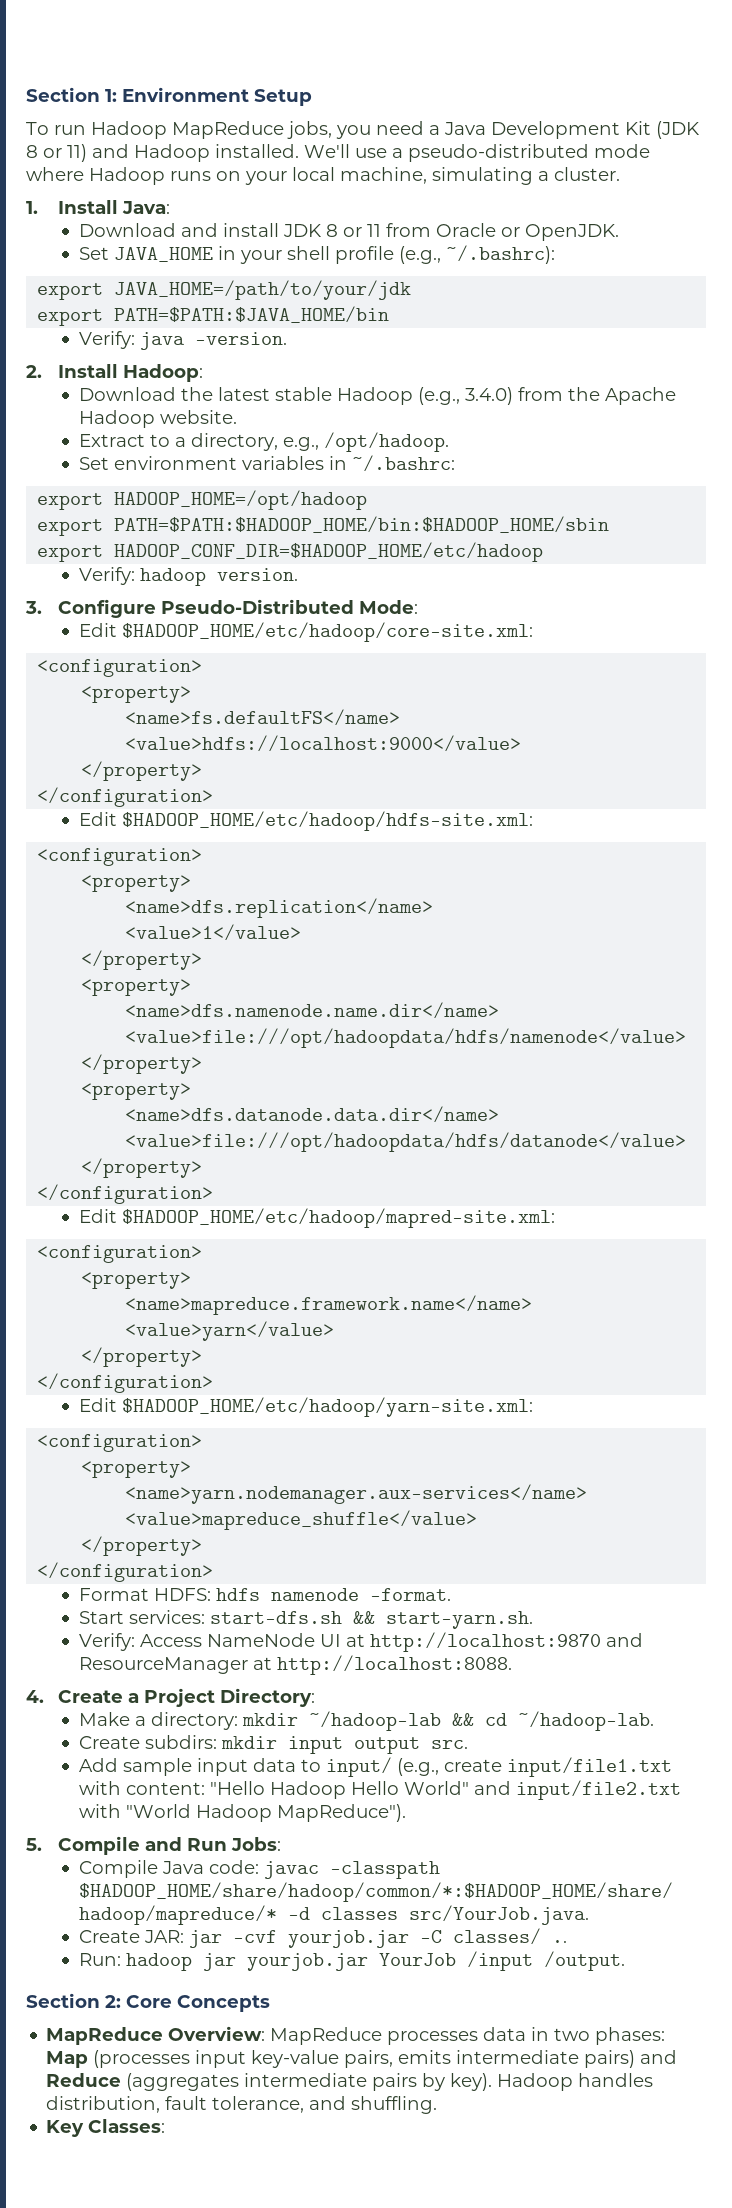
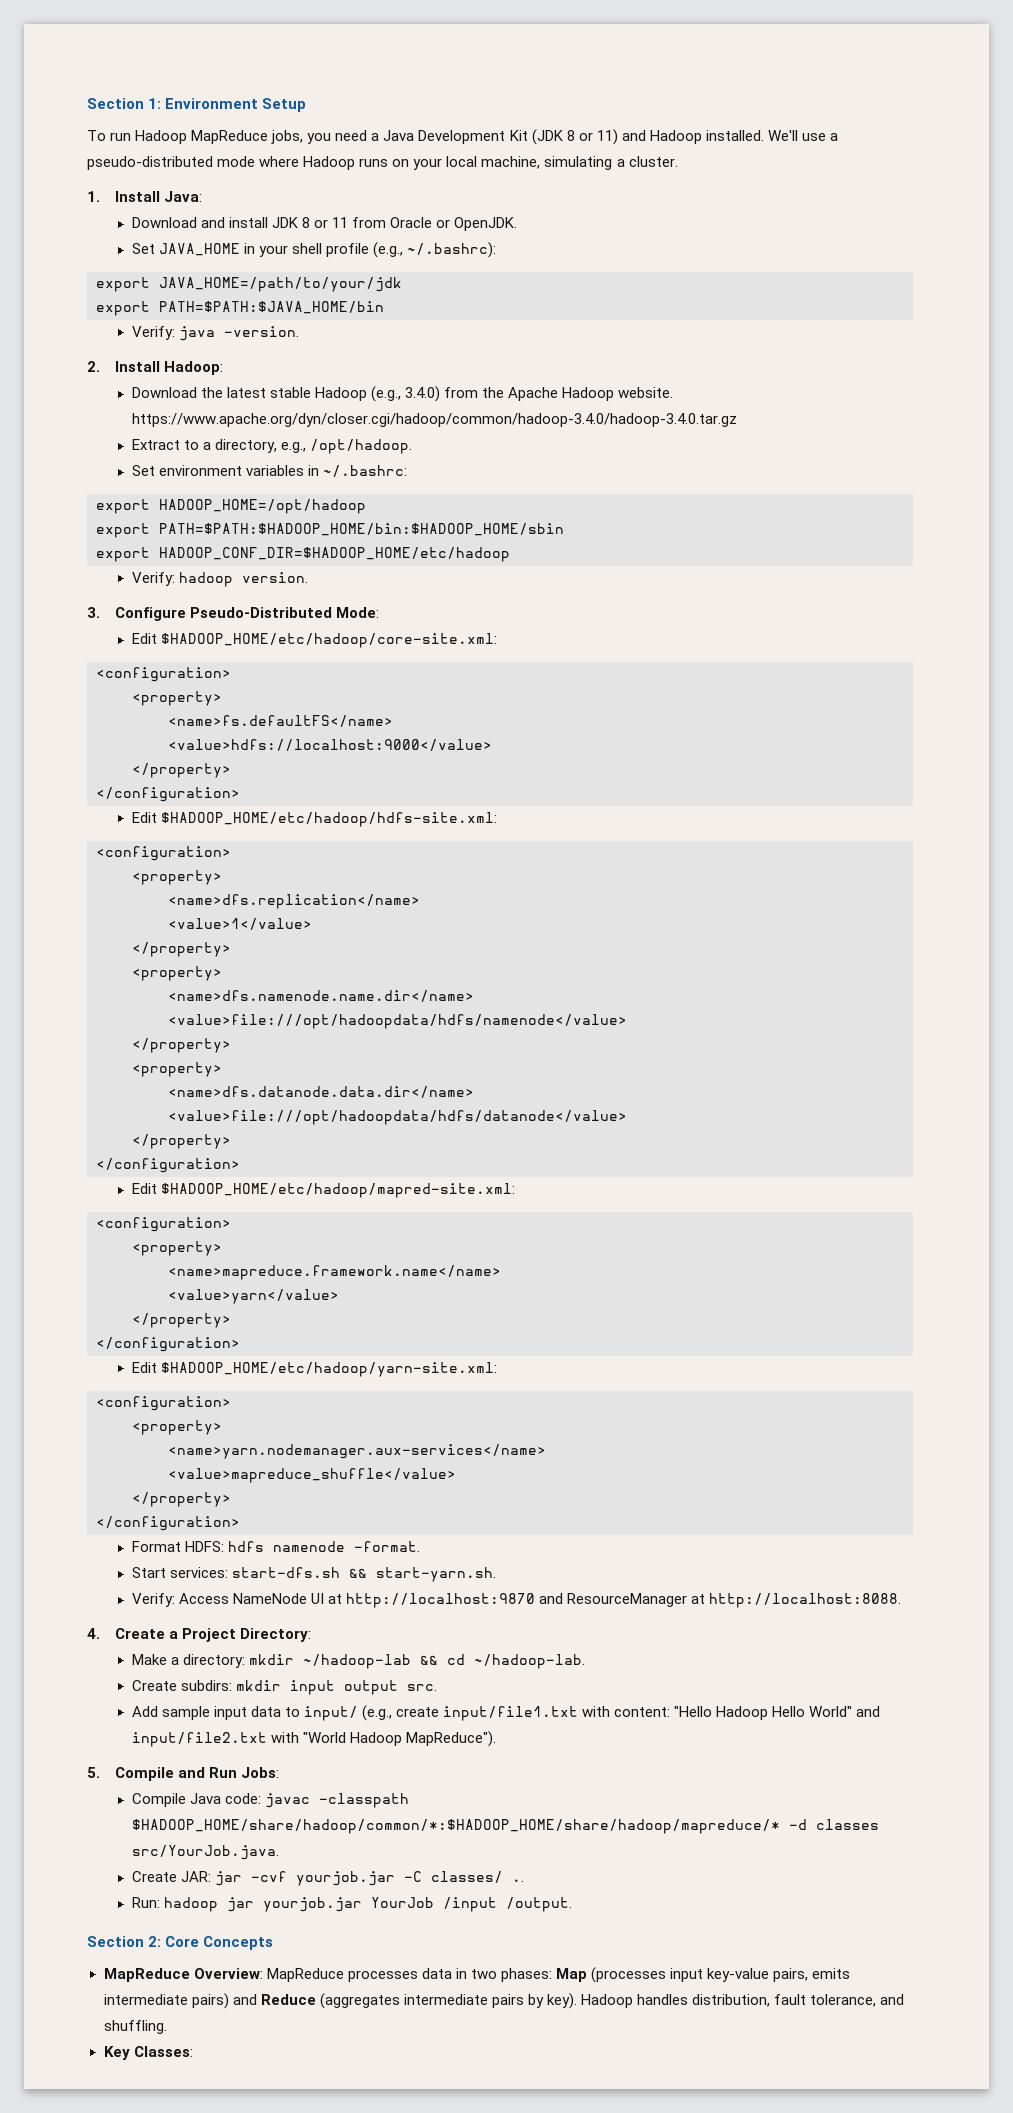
- Download the latest stable Hadoop (e.g., 3.4.0) from the Apache Hadoop website.
+ Download the latest stable Hadoop (e.g., 3.4.0) from the Apache Hadoop website. https://www.apache.org/dyn/closer.cgi/hadoop/common/hadoop-3.4.0/hadoop-3.4.0.tar.gz

